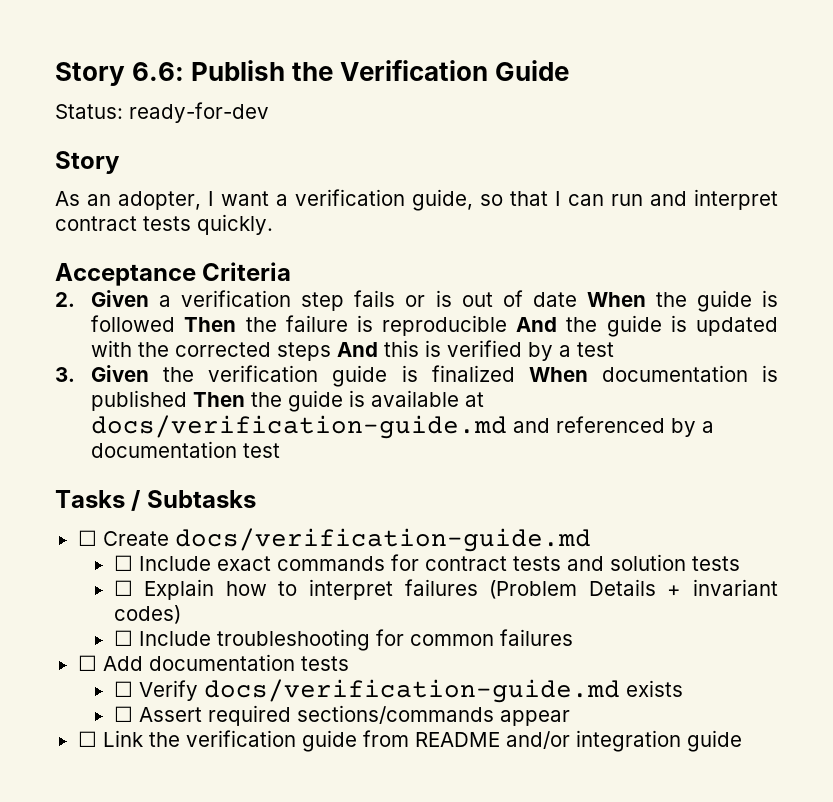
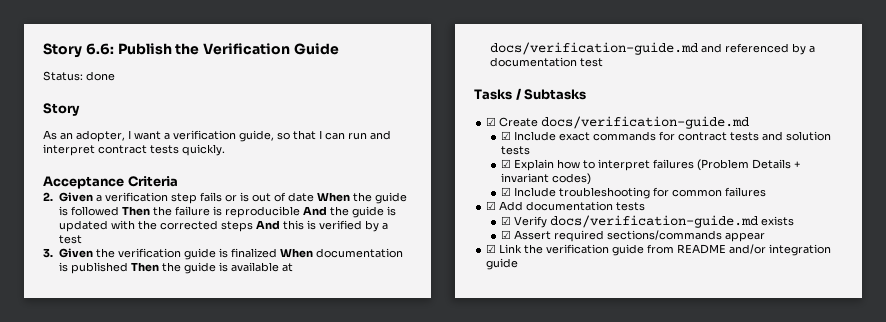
- Status: ready-for-dev
+ Status: done
- ☐ Create docs/verification-guide.md
+ ☑ Create docs/verification-guide.md
- ☐ Include exact commands for contract tests and solution tests
+ ☑ Include exact commands for contract tests and solution tests
- ☐ Explain how to interpret failures (Problem Details + invariant codes)
+ ☑ Explain how to interpret failures (Problem Details + invariant codes)
- ☐ Include troubleshooting for common failures
+ ☑ Include troubleshooting for common failures
- ☐ Add documentation tests
+ ☑ Add documentation tests
- ☐ Verify docs/verification-guide.md exists
+ ☑ Verify docs/verification-guide.md exists
- ☐ Assert required sections/commands appear
+ ☑ Assert required sections/commands appear
- ☐ Link the verification guide from README and/or integration guide
+ ☑ Link the verification guide from README and/or integration guide

